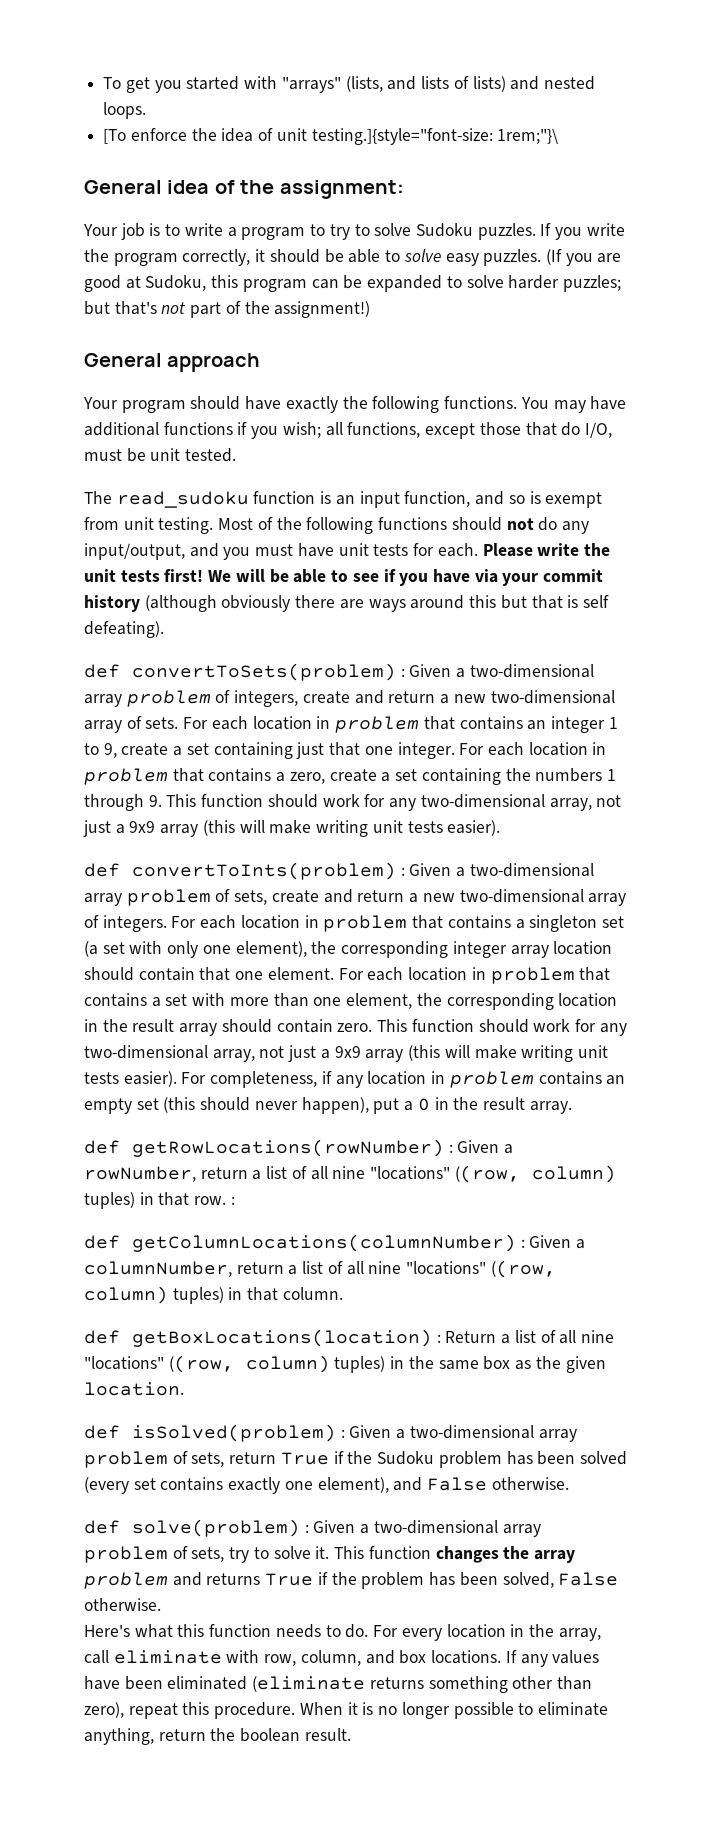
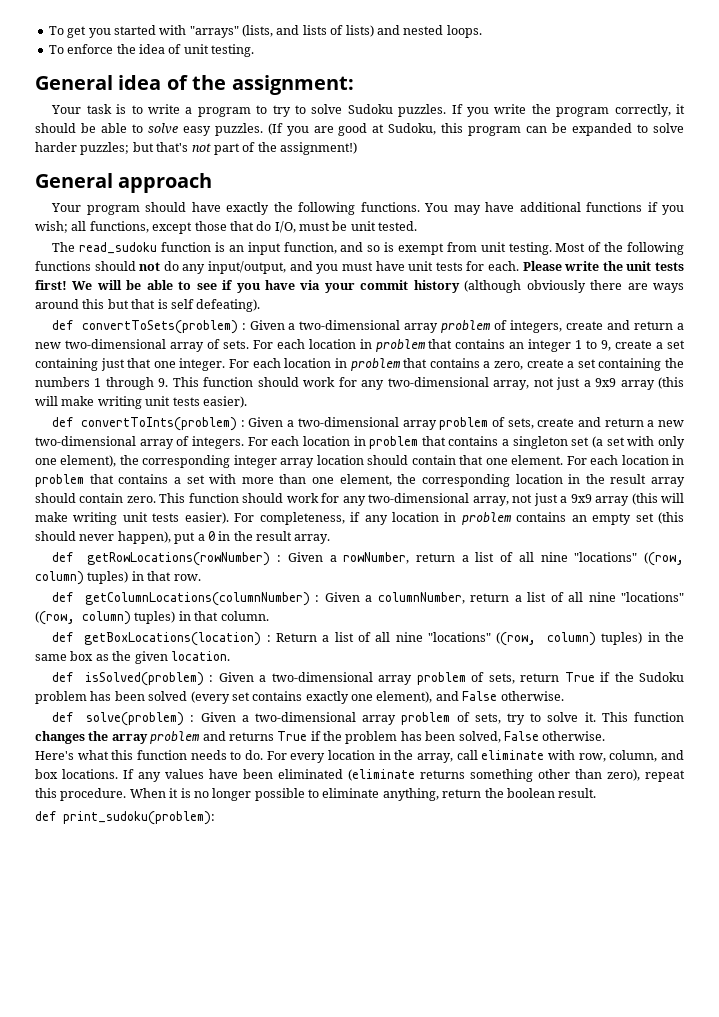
- [To enforce the idea of unit testing.]{style="font-size: 1rem;"}\
+ To enforce the idea of unit testing.
- Your job is to write a program to try to solve Sudoku puzzles.
+ Your task is to write a program to try to solve Sudoku puzzles.
- def getRowLocations(rowNumber) : Given a rowNumber, return a list of all nine "locations" ((row, column) tuples) in that row. :
+ def getRowLocations(rowNumber) : Given a rowNumber, return a list of all nine "locations" ((row, column) tuples) in that row.
+ def print_sudoku(problem):

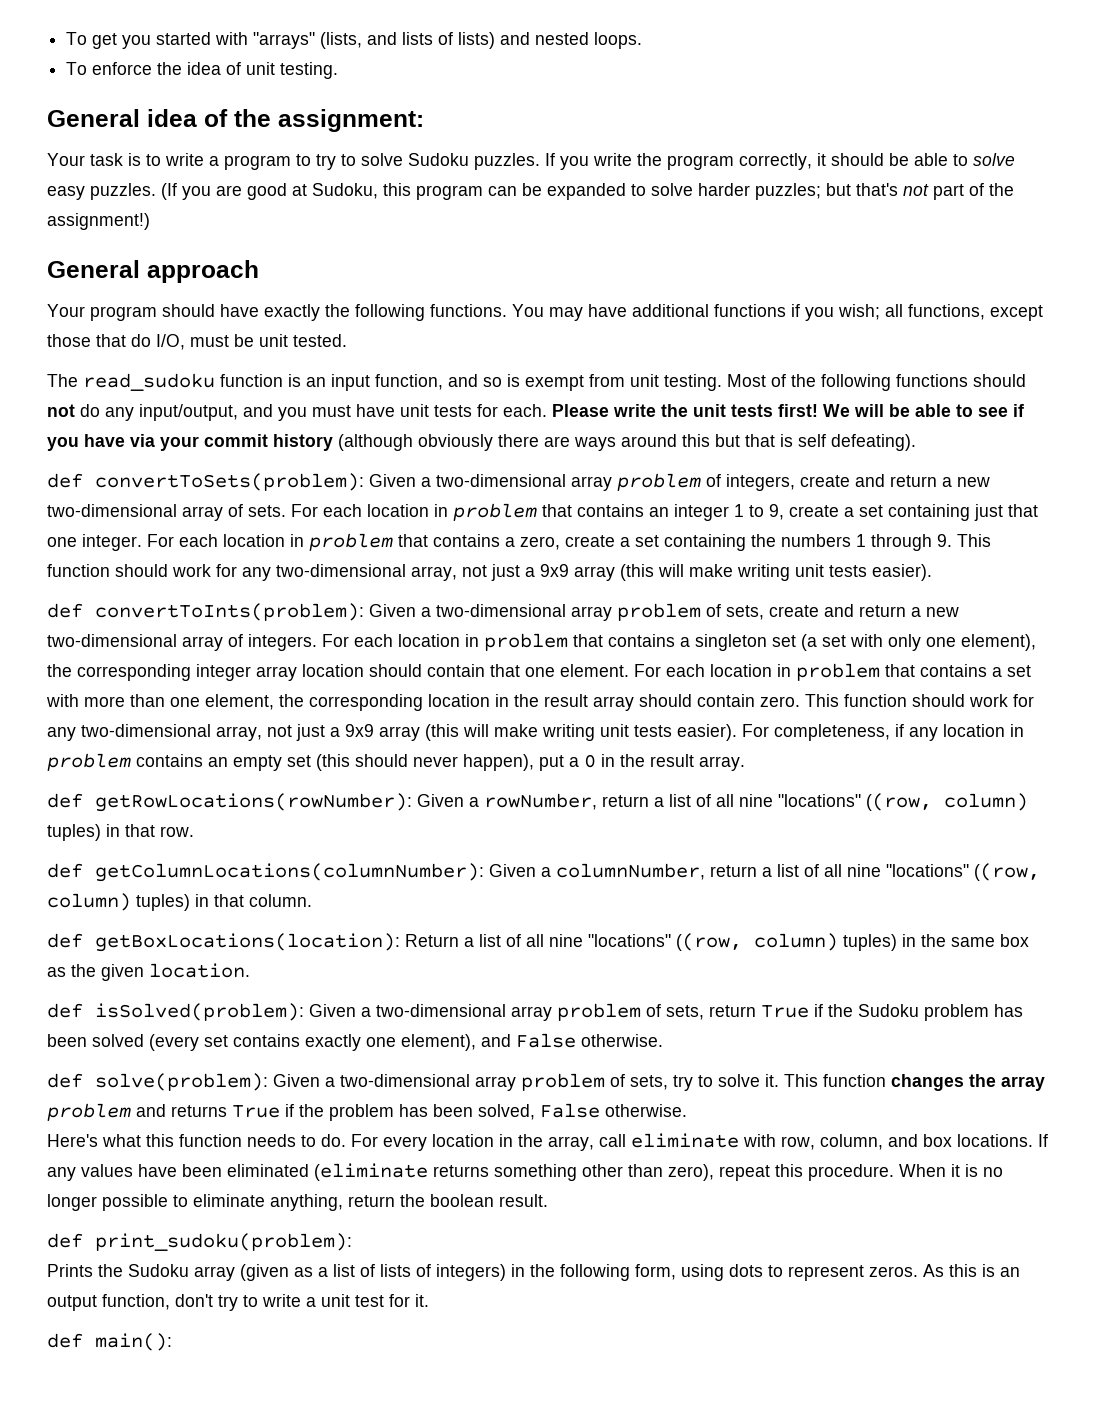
- def convertToSets(problem) : Given a two-dimensional array problem of integers, create and return a new two-dimensional array of sets.
+ def convertToSets(problem): Given a two-dimensional array problem of integers, create and return a new two-dimensional array of sets.
- def convertToInts(problem) : Given a two-dimensional array problem of sets, create and return a new two-dimensional array of integers.
+ def convertToInts(problem): Given a two-dimensional array problem of sets, create and return a new two-dimensional array of integers.
- def getRowLocations(rowNumber) : Given a rowNumber, return a list of all nine "locations" ((row, column) tuples) in that row.
+ def getRowLocations(rowNumber): Given a rowNumber, return a list of all nine "locations" ((row, column) tuples) in that row.
- def getColumnLocations(columnNumber) : Given a columnNumber, return a list of all nine "locations" ((row, column) tuples) in that column.
+ def getColumnLocations(columnNumber): Given a columnNumber, return a list of all nine "locations" ((row, column) tuples) in that column.
- def getBoxLocations(location) : Return a list of all nine "locations" ((row, column) tuples) in the same box as the given location.
+ def getBoxLocations(location): Return a list of all nine "locations" ((row, column) tuples) in the same box as the given location.
- def isSolved(problem) : Given a two-dimensional array problem of sets, return True if the Sudoku problem has been solved (every set contains exactly one element), and False otherwise.
+ def isSolved(problem): Given a two-dimensional array problem of sets, return True if the Sudoku problem has been solved (every set contains exactly one element), and False otherwise.
- def solve(problem) : Given a two-dimensional array problem of sets, try to solve it.
+ def solve(problem): Given a two-dimensional array problem of sets, try to solve it.
+ Prints the Sudoku array (given as a list of lists of integers) in the following form, using dots to represent zeros. As this is an output function, don't try to write a unit test for it.
+ def main():

